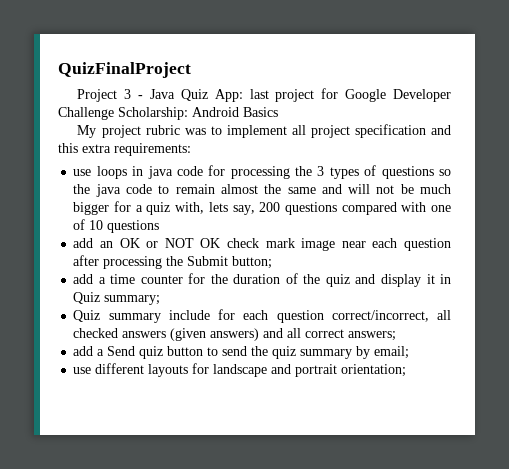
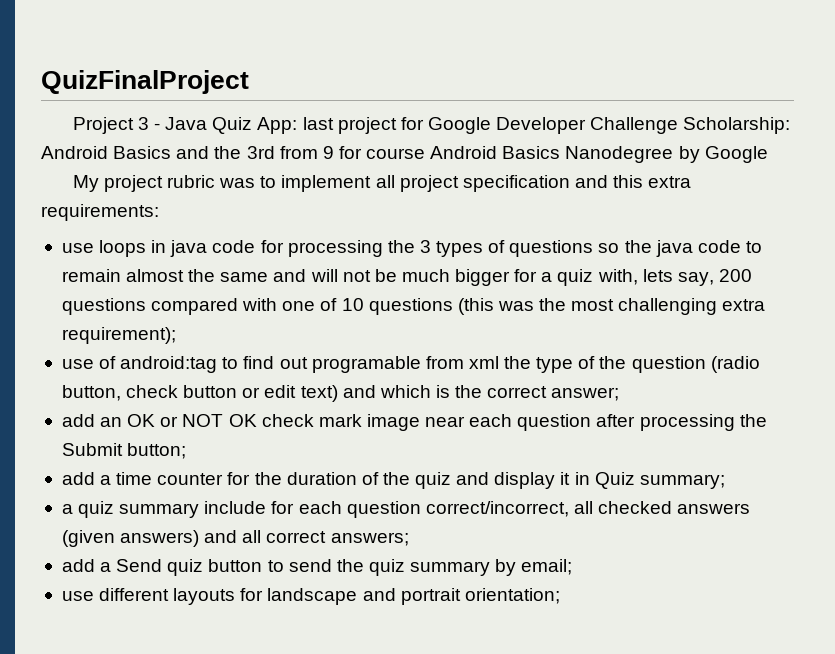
- Project 3 - Java Quiz App: last project for Google Developer Challenge Scholarship: Android Basics
+ Project 3 - Java Quiz App: last project for Google Developer Challenge Scholarship: Android Basics and the 3rd from 9 for course Android Basics Nanodegree by Google
- use loops in java code for processing the 3 types of questions so the java code to remain almost the same and will not be much bigger for a quiz with, lets say, 200 questions compared with one of 10 questions
+ use loops in java code for processing the 3 types of questions so the java code to remain almost the same and will not be much bigger for a quiz with, lets say, 200 questions compared with one of 10 questions (this was the most challenging extra requirement);
+ use of android:tag to find out programable from xml the type of the question (radio button, check button or edit text) and which is the correct answer;
- Quiz summary include for each question correct/incorrect, all checked answers (given answers) and all correct answers;
+ a quiz summary include for each question correct/incorrect, all checked answers (given answers) and all correct answers;

